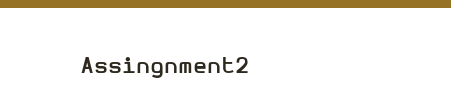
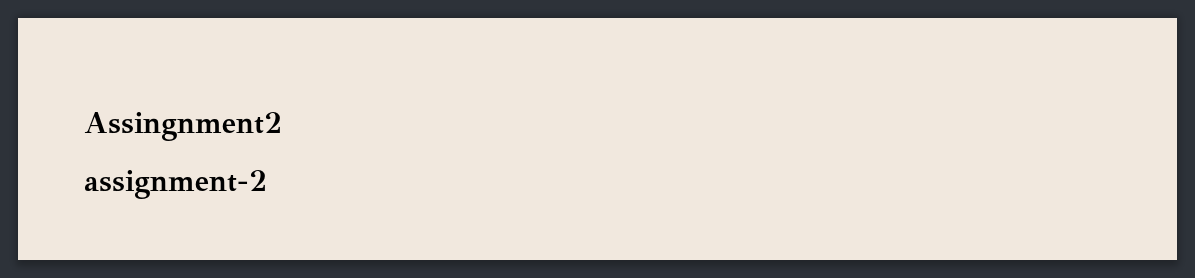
+ assignment-2

